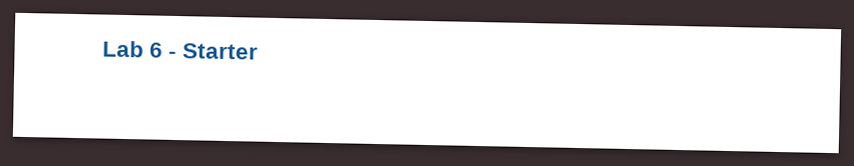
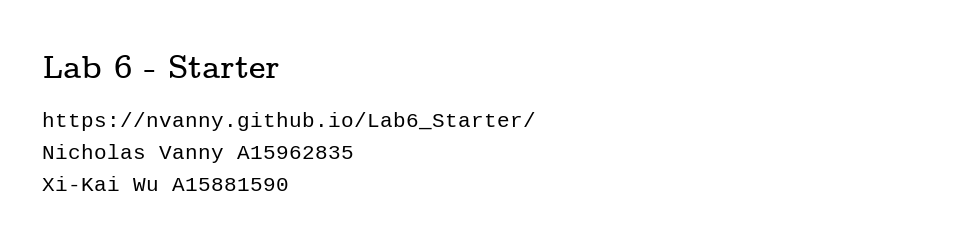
+ https://nvanny.github.io/Lab6_Starter/
+ Nicholas Vanny A15962835
+ Xi-Kai Wu A15881590

